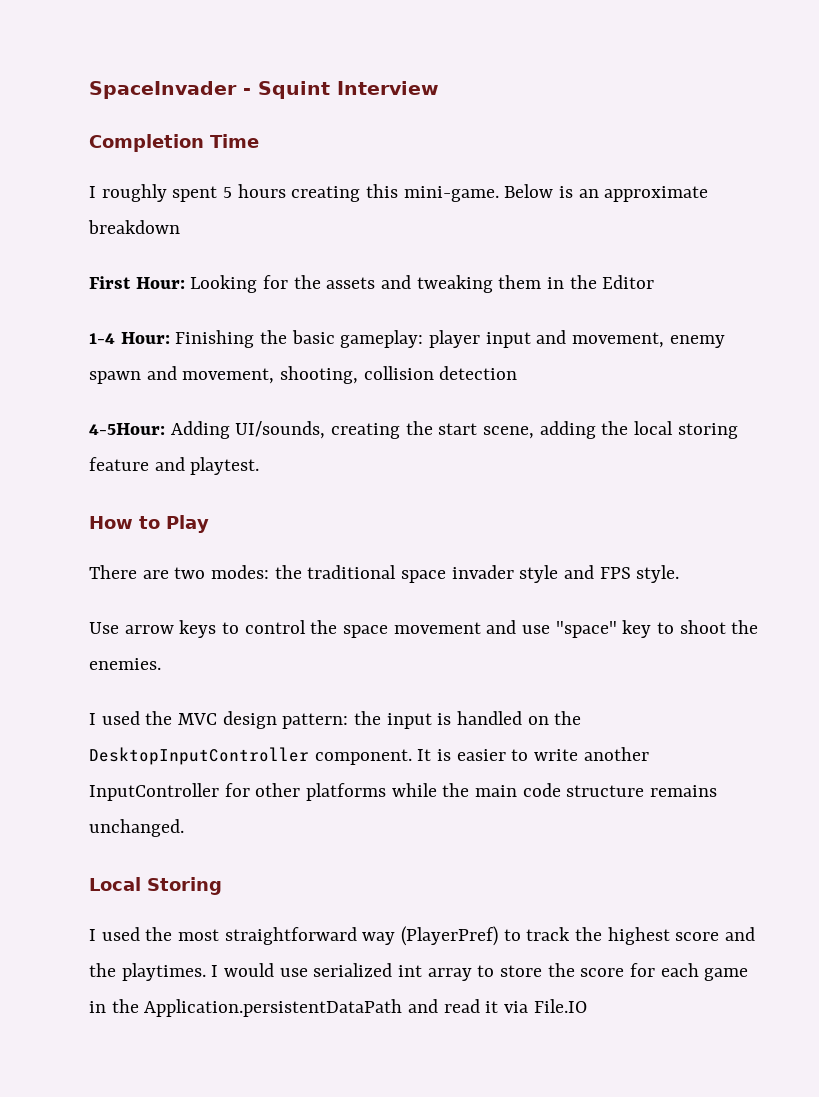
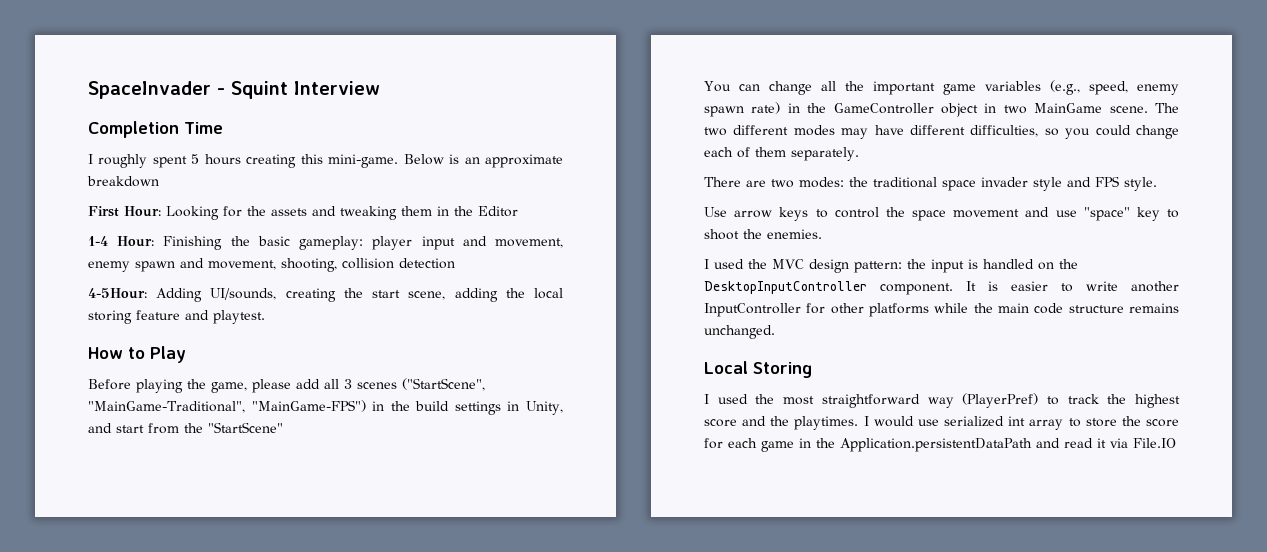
+ Before playing the game, please add all 3 scenes ("StartScene", "MainGame-Traditional", "MainGame-FPS") in the build settings in Unity, and start from the "StartScene"
+ You can change all the important game variables (e.g., speed, enemy spawn rate) in the GameController object in two MainGame scene. The two different modes may have different difficulties, so you could change each of them separately.

